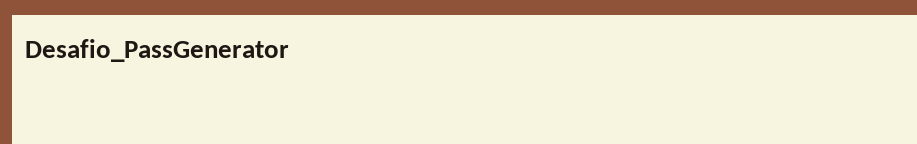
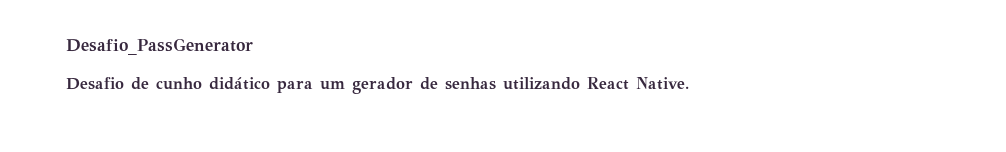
+ Desafio de cunho didático para um gerador de senhas utilizando React Native.

